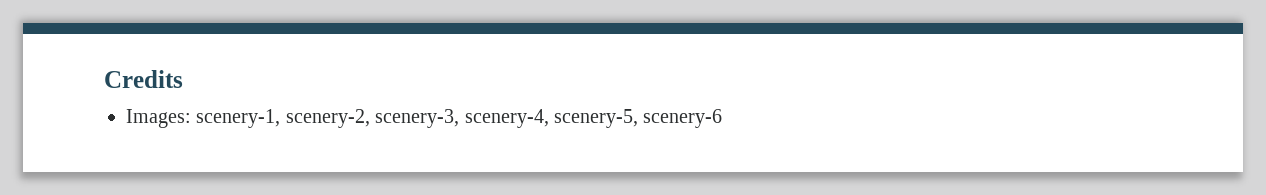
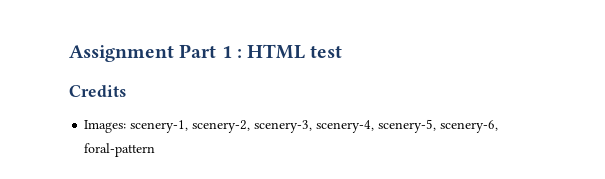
+ Assignment Part 1 : HTML test
- Images: scenery-1, scenery-2, scenery-3, scenery-4, scenery-5, scenery-6
+ Images: scenery-1, scenery-2, scenery-3, scenery-4, scenery-5, scenery-6, foral-pattern

